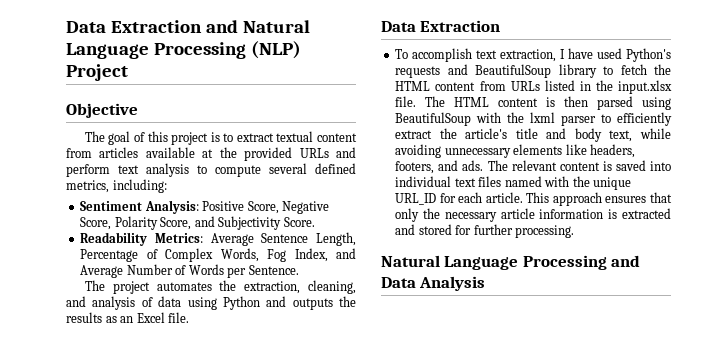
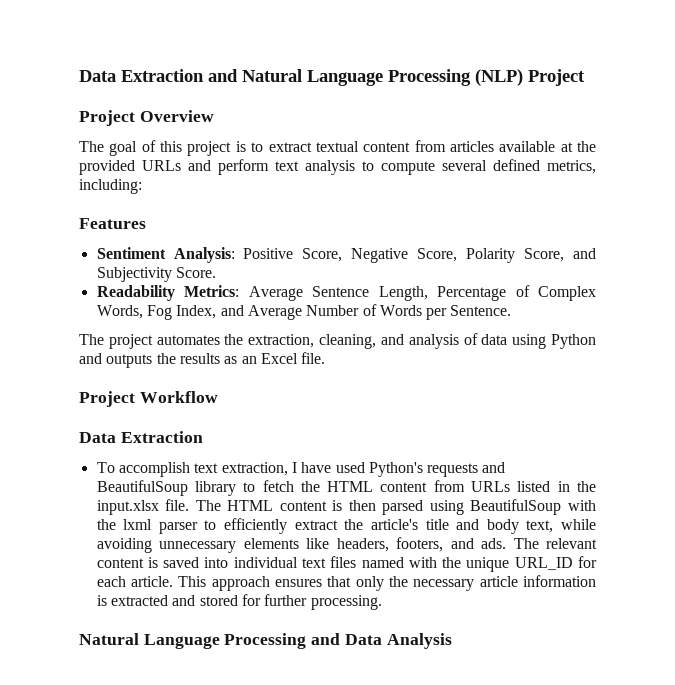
- Objective
+ Project Overview
+ Features
+ Project Workflow

